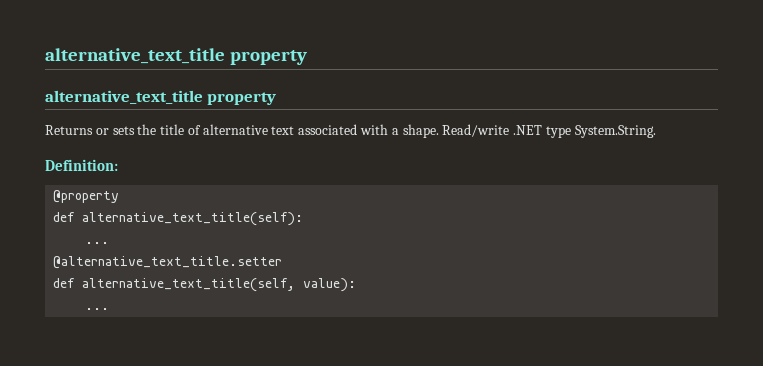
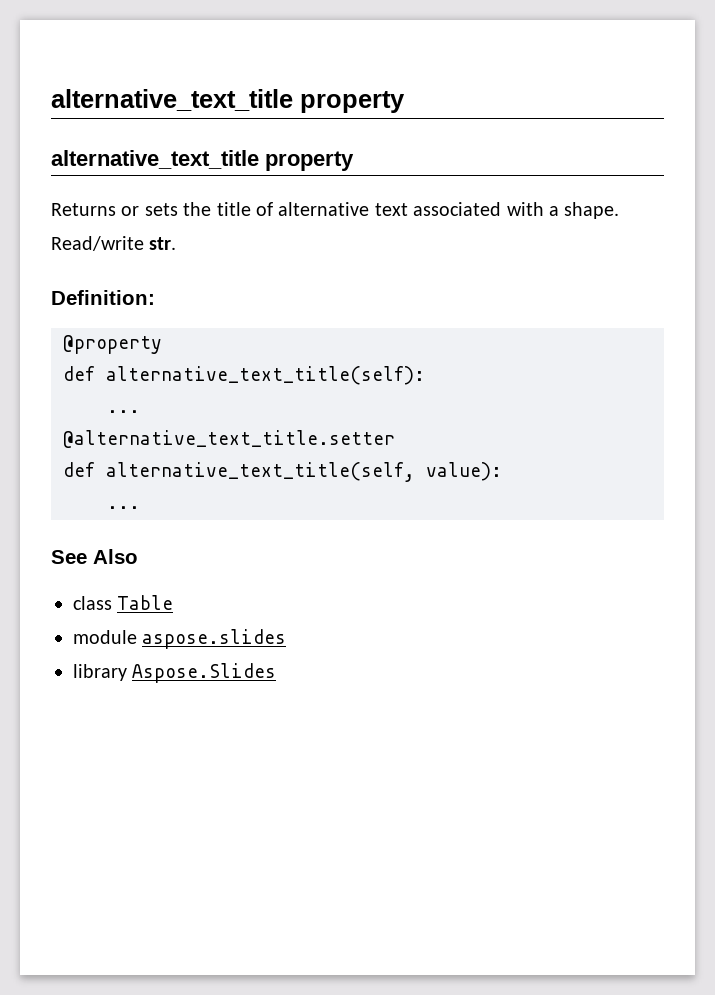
- Read/write .NET type System.String.
+ Read/write str.
+ See Also
+ class Table
+ module aspose.slides
+ library Aspose.Slides

